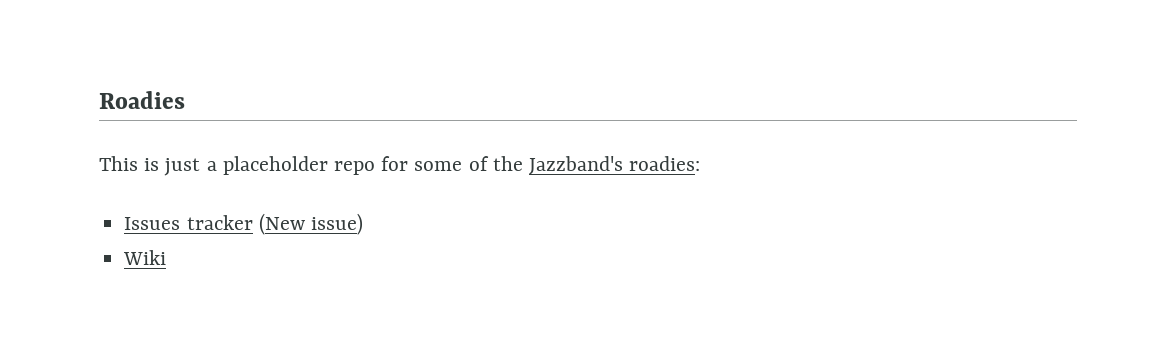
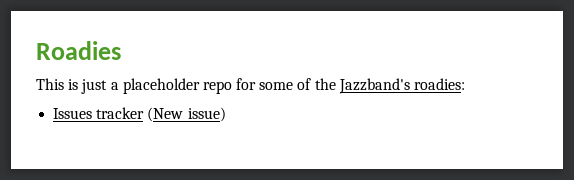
- Wiki

